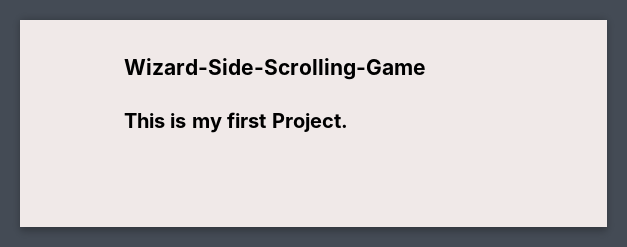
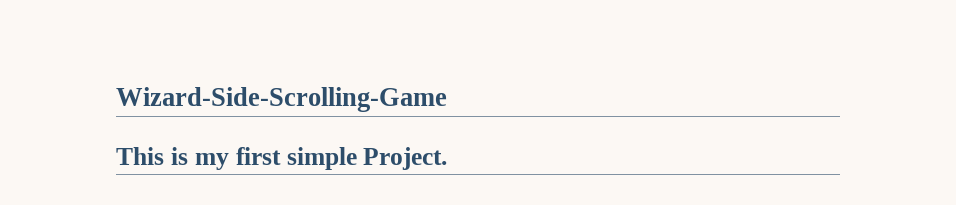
- This is my first Project.
+ This is my first simple Project.

